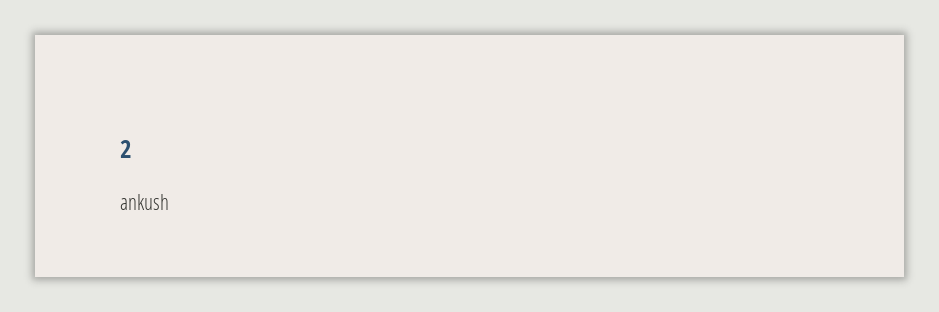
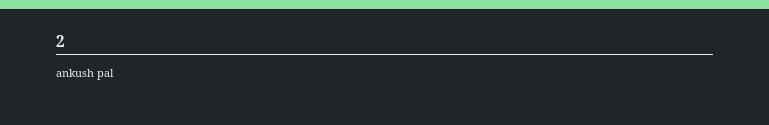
- ankush
+ ankush pal

